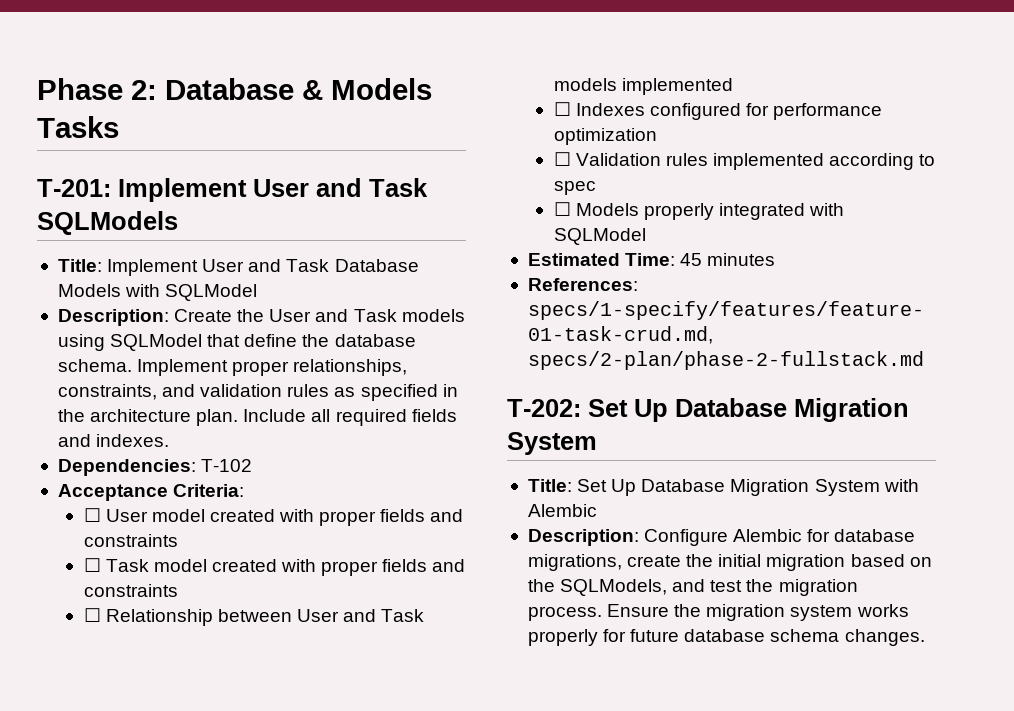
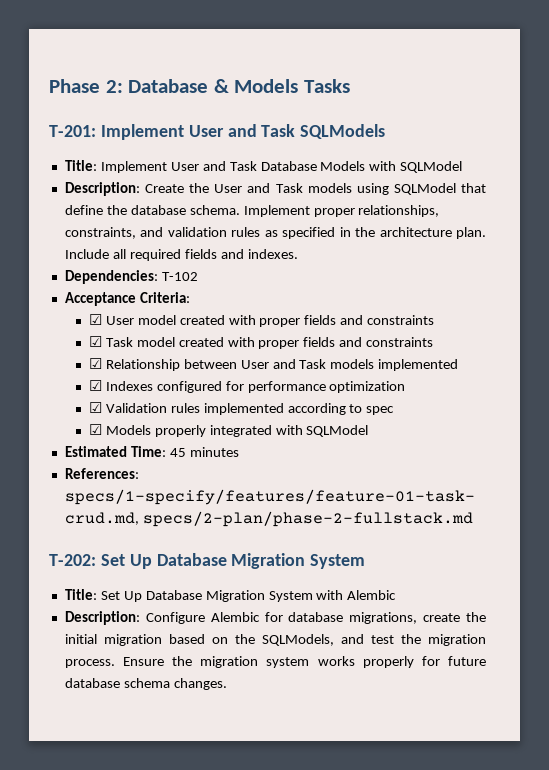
- ☐ User model created with proper fields and constraints
+ ☑ User model created with proper fields and constraints
- ☐ Task model created with proper fields and constraints
+ ☑ Task model created with proper fields and constraints
- ☐ Relationship between User and Task models implemented
+ ☑ Relationship between User and Task models implemented
- ☐ Indexes configured for performance optimization
+ ☑ Indexes configured for performance optimization
- ☐ Validation rules implemented according to spec
+ ☑ Validation rules implemented according to spec
- ☐ Models properly integrated with SQLModel
+ ☑ Models properly integrated with SQLModel

